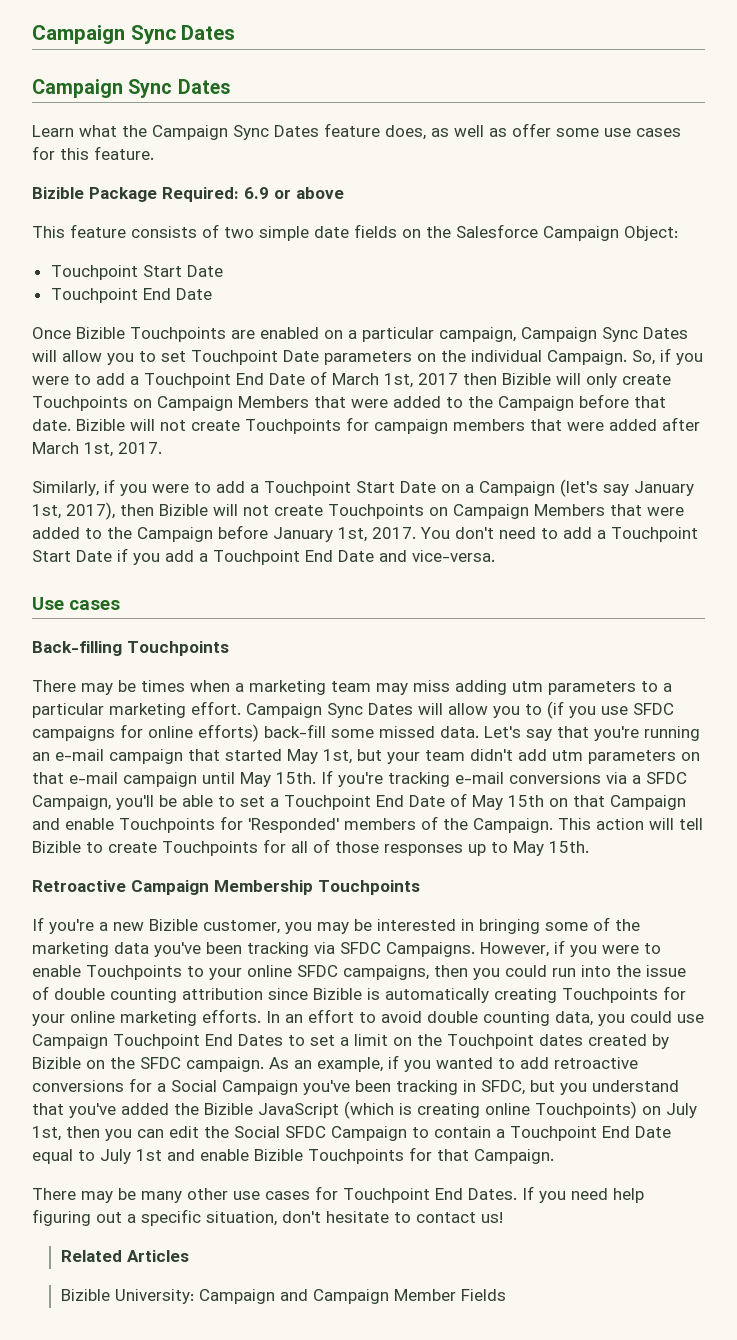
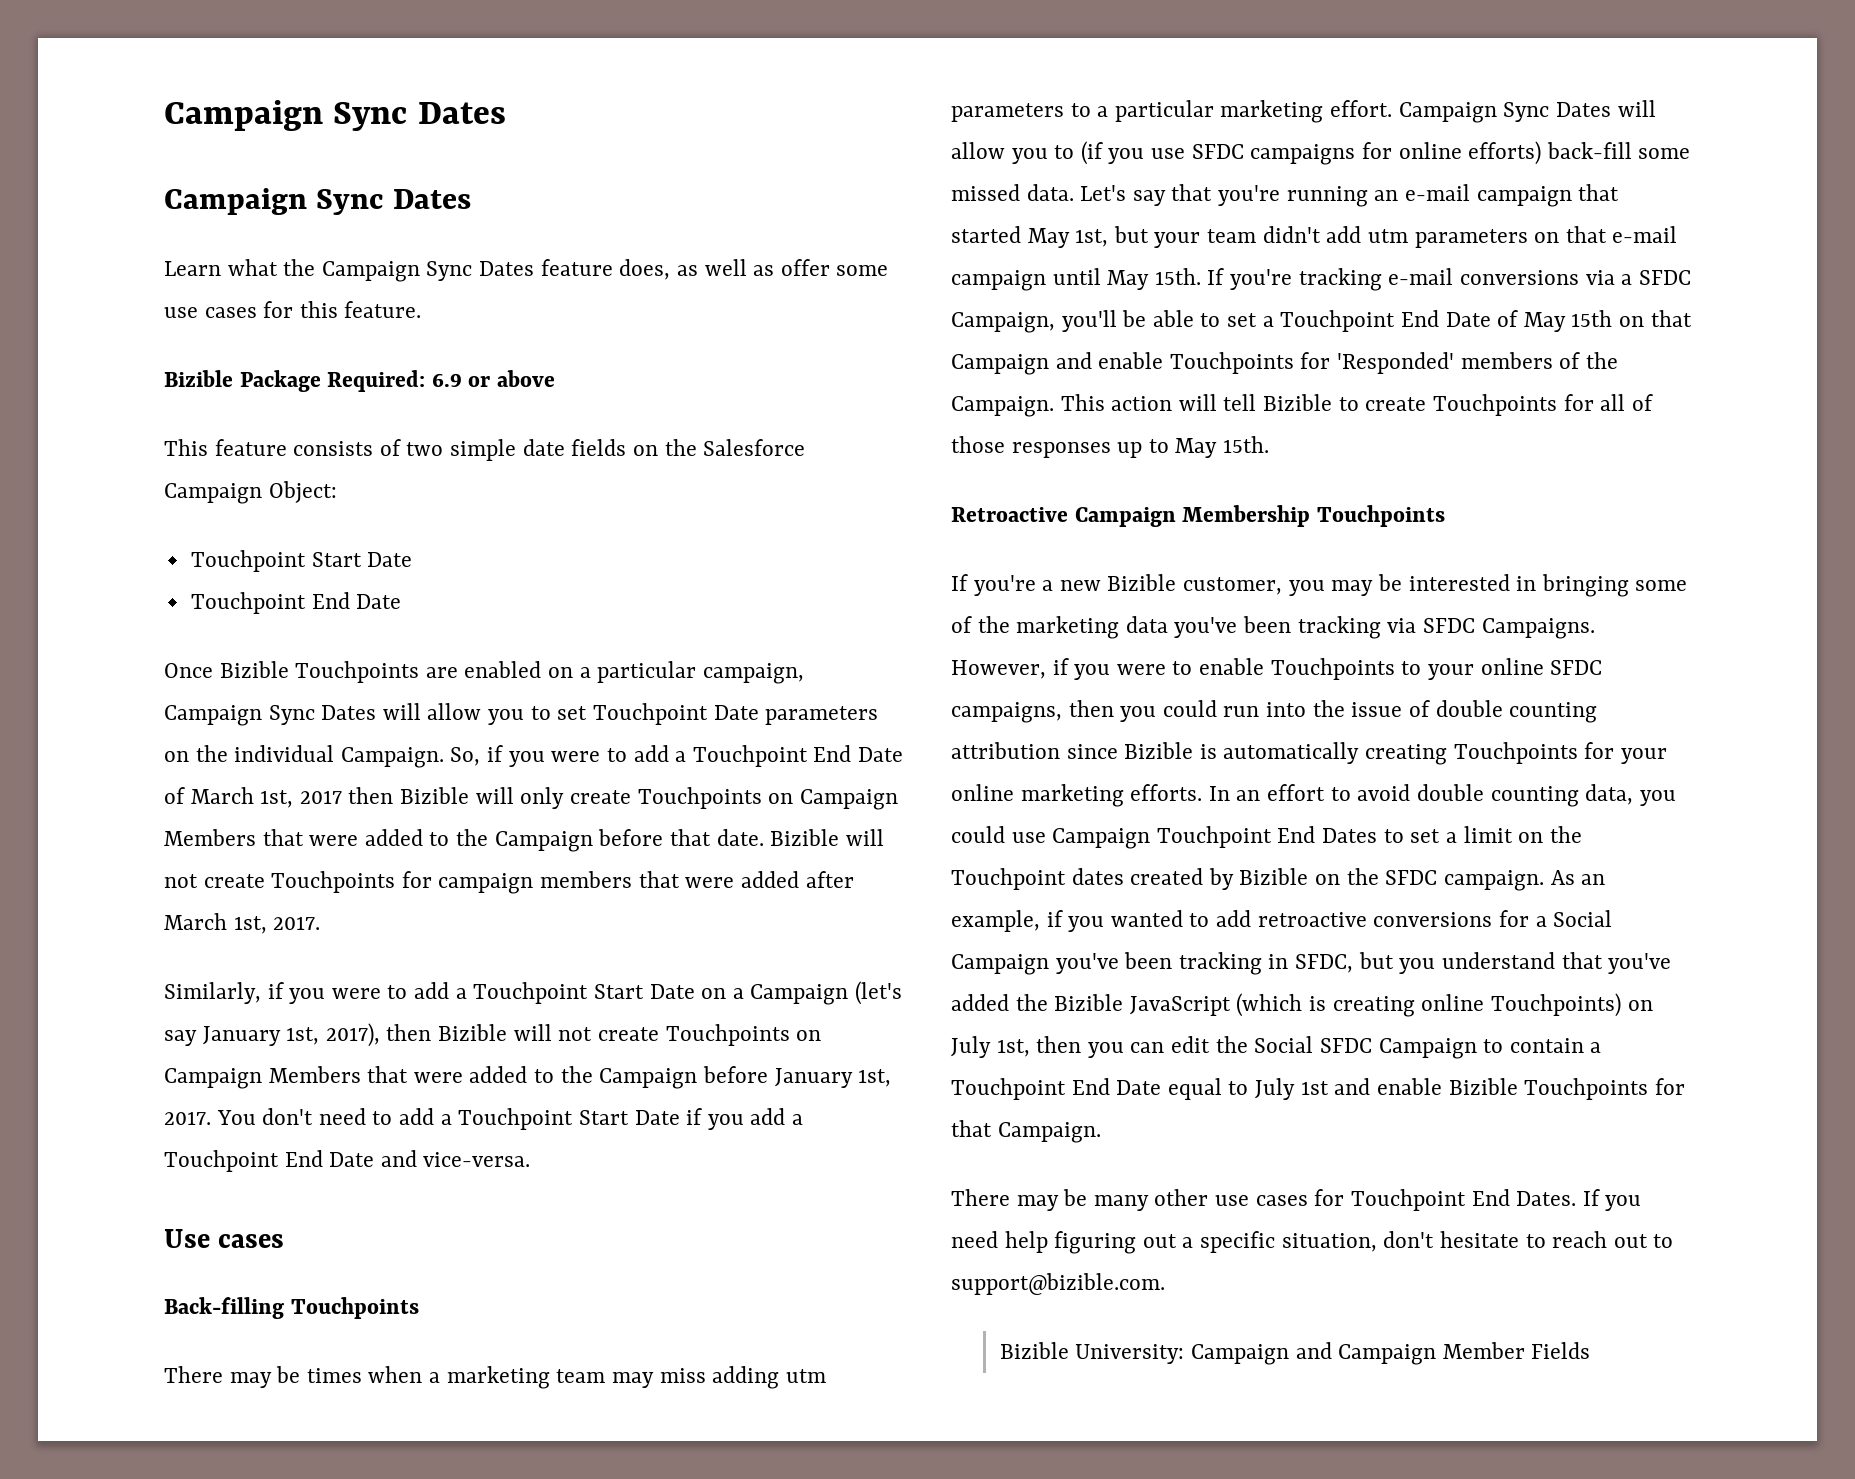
- If you need help figuring out a specific situation, don't hesitate to contact us!
- Related Articles
+ If you need help figuring out a specific situation, don't hesitate to reach out to support@bizible.com.

